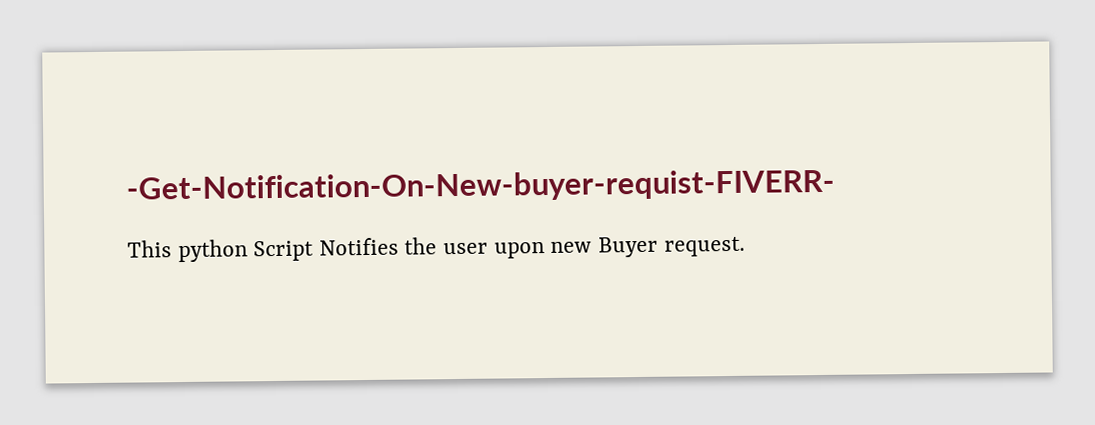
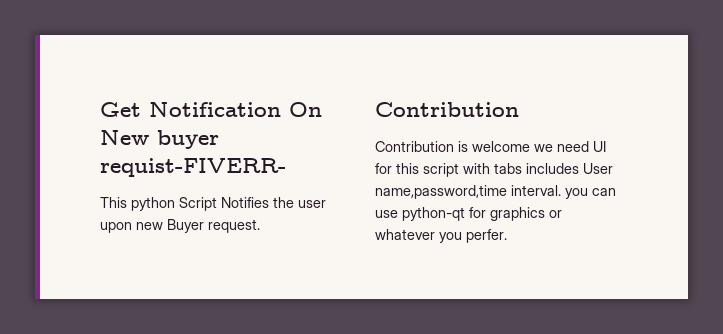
- -Get-Notification-On-New-buyer-requist-FIVERR-
+ Get Notification On New buyer requist-FIVERR-
  This python Script Notifies the user upon new Buyer request.
+ Contribution
+ Contribution is welcome we need UI for this script with tabs includes User name,password,time interval. you can use python-qt for graphics or whatever you perfer.

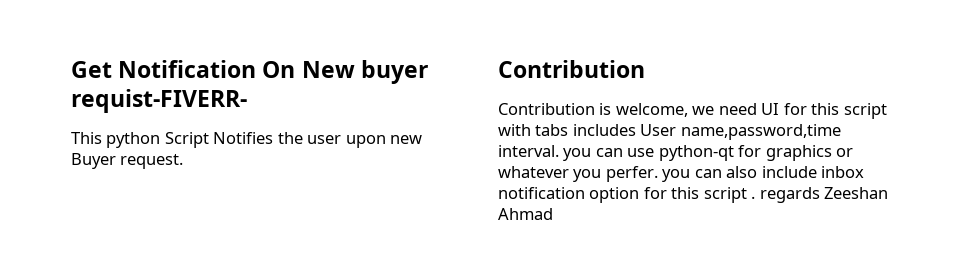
- Contribution is welcome we need UI for this script with tabs includes User name,password,time interval. you can use python-qt for graphics or whatever you perfer.
+ Contribution is welcome, we need UI for this script with tabs includes User name,password,time interval. you can use python-qt for graphics or whatever you perfer. you can also include inbox notification option for this script . regards Zeeshan Ahmad

